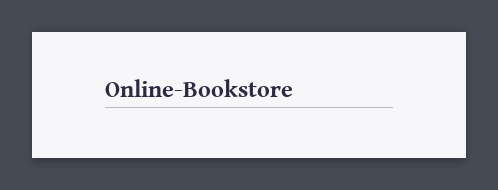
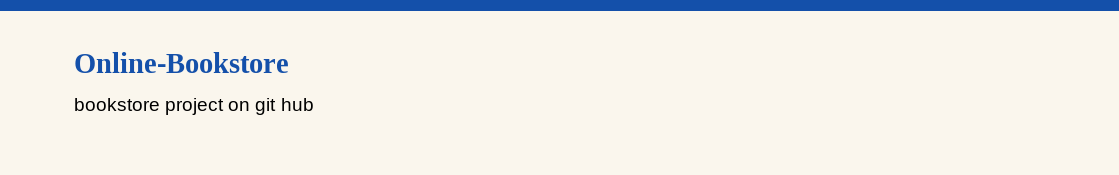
+ bookstore project on git hub

